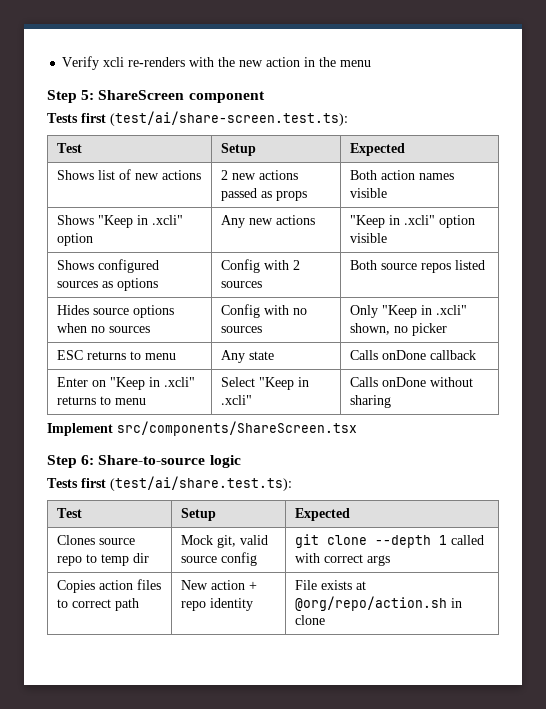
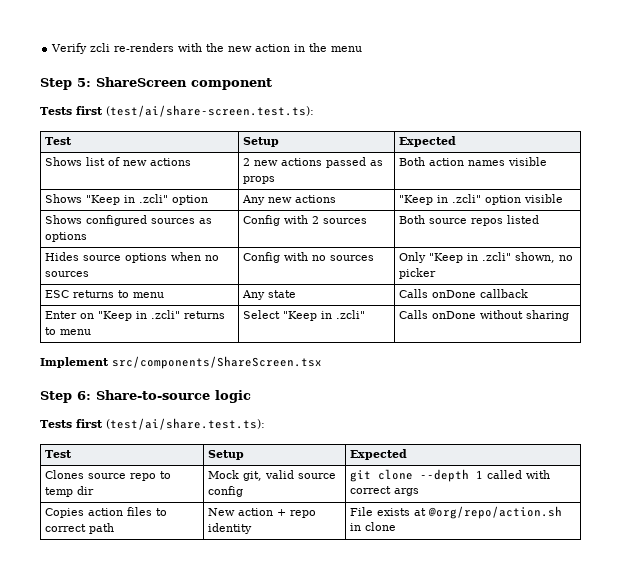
- Verify xcli re-renders with the new action in the menu
+ Verify zcli re-renders with the new action in the menu
- Shows "Keep in .xcli" option | Any new actions | "Keep in .xcli" option visible
+ Shows "Keep in .zcli" option | Any new actions | "Keep in .zcli" option visible
- Hides source options when no sources | Config with no sources | Only "Keep in .xcli" shown, no picker
+ Hides source options when no sources | Config with no sources | Only "Keep in .zcli" shown, no picker
- Enter on "Keep in .xcli" returns to menu | Select "Keep in .xcli" | Calls onDone without sharing
+ Enter on "Keep in .zcli" returns to menu | Select "Keep in .zcli" | Calls onDone without sharing

